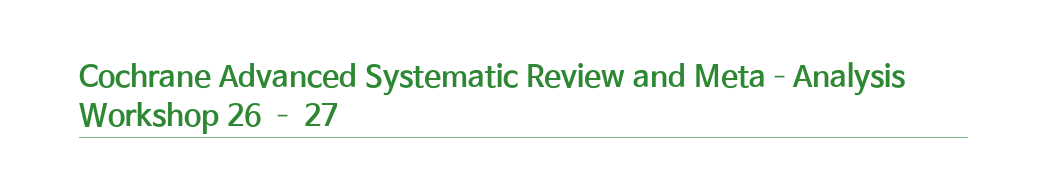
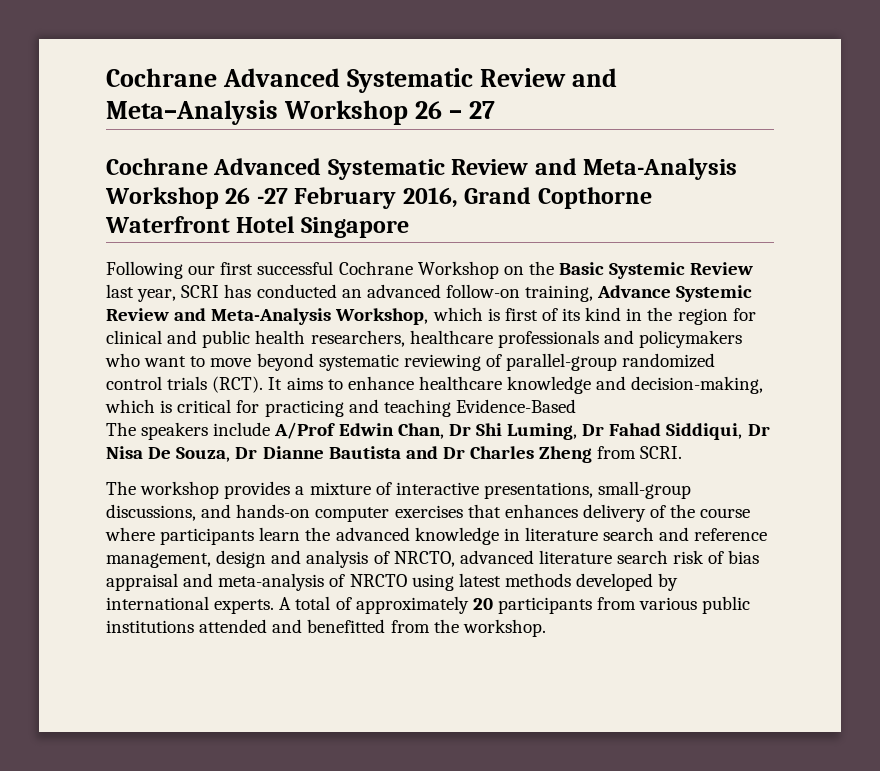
+ Cochrane Advanced Systematic Review and Meta-Analysis Workshop 26 -27 February 2016, Grand Copthorne Waterfront Hotel Singapore
+ Following our first successful Cochrane Workshop on the Basic Systemic Review last year, SCRI has conducted an advanced follow-on training, Advance Systemic Review and Meta-Analysis Workshop, which is first of its kind in the region for clinical and public health researchers, healthcare professionals and policymakers who want to move beyond systematic reviewing of parallel-group randomized control trials (RCT). It aims to enhance healthcare knowledge and decision-making, which is critical for practicing and teaching Evidence-Based
+ The speakers include A/Prof Edwin Chan, Dr Shi Luming, Dr Fahad Siddiqui, Dr Nisa De Souza, Dr Dianne Bautista and Dr Charles Zheng from SCRI.
+ The workshop provides a mixture of interactive presentations, small-group discussions, and hands-on computer exercises that enhances delivery of the course where participants learn the advanced knowledge in literature search and reference management, design and analysis of NRCTO, advanced literature search risk of bias appraisal and meta-analysis of NRCTO using latest methods developed by international experts. A total of approximately 20 participants from various public institutions attended and benefitted from the workshop.

